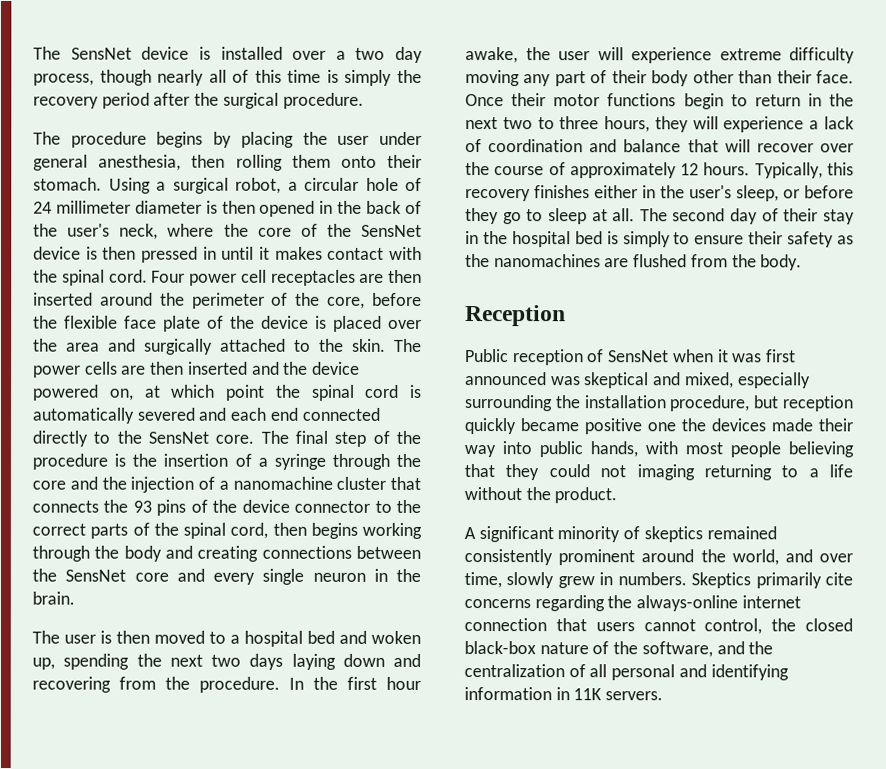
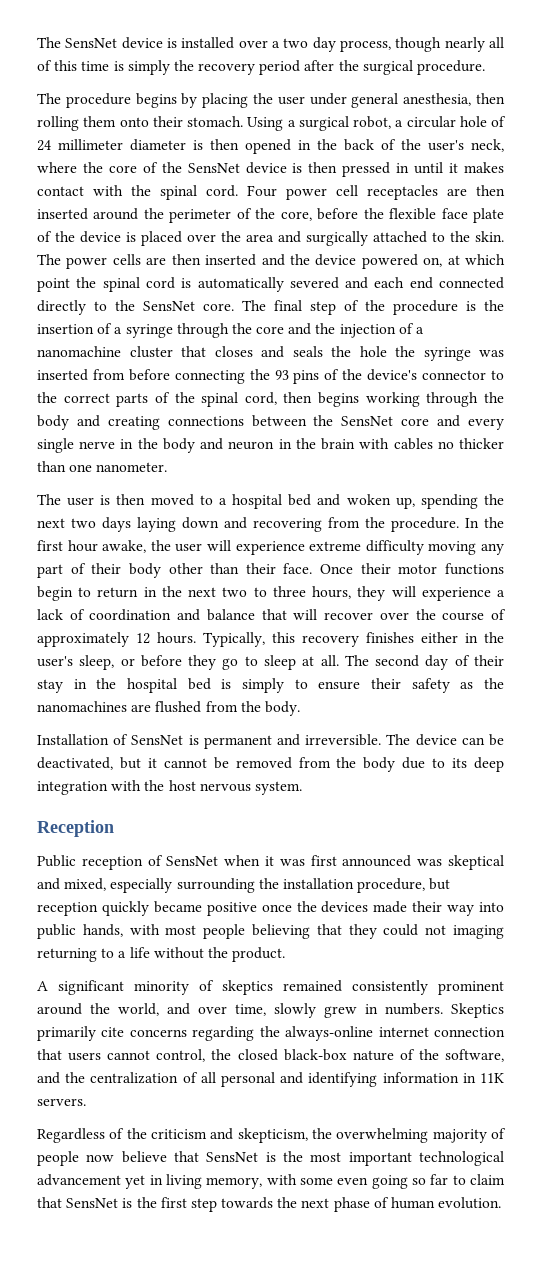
- The final step of the procedure is the insertion of a syringe through the core and the injection of a nanomachine cluster that connects the 93 pins of the device connector to the correct parts of the spinal cord, then begins working through the body and creating connections between the SensNet core and every single neuron in the brain.
+ The final step of the procedure is the insertion of a syringe through the core and the injection of a nanomachine cluster that closes and seals the hole the syringe was inserted from before connecting the 93 pins of the device's connector to the correct parts of the spinal cord, then begins working through the body and creating connections between the SensNet core and every single nerve in the body and neuron in the brain with cables no thicker than one nanometer.
+ Installation of SensNet is permanent and irreversible. The device can be deactivated, but it cannot be removed from the body due to its deep integration with the host nervous system.
- Public reception of SensNet when it was first announced was skeptical and mixed, especially surrounding the installation procedure, but reception quickly became positive one the devices made their way into public hands, with most people believing that they could not imaging returning to a life without the product.
+ Public reception of SensNet when it was first announced was skeptical and mixed, especially surrounding the installation procedure, but reception quickly became positive once the devices made their way into public hands, with most people believing that they could not imaging returning to a life without the product.
+ Regardless of the criticism and skepticism, the overwhelming majority of people now believe that SensNet is the most important technological advancement yet in living memory, with some even going so far to claim that SensNet is the first step towards the next phase of human evolution.

